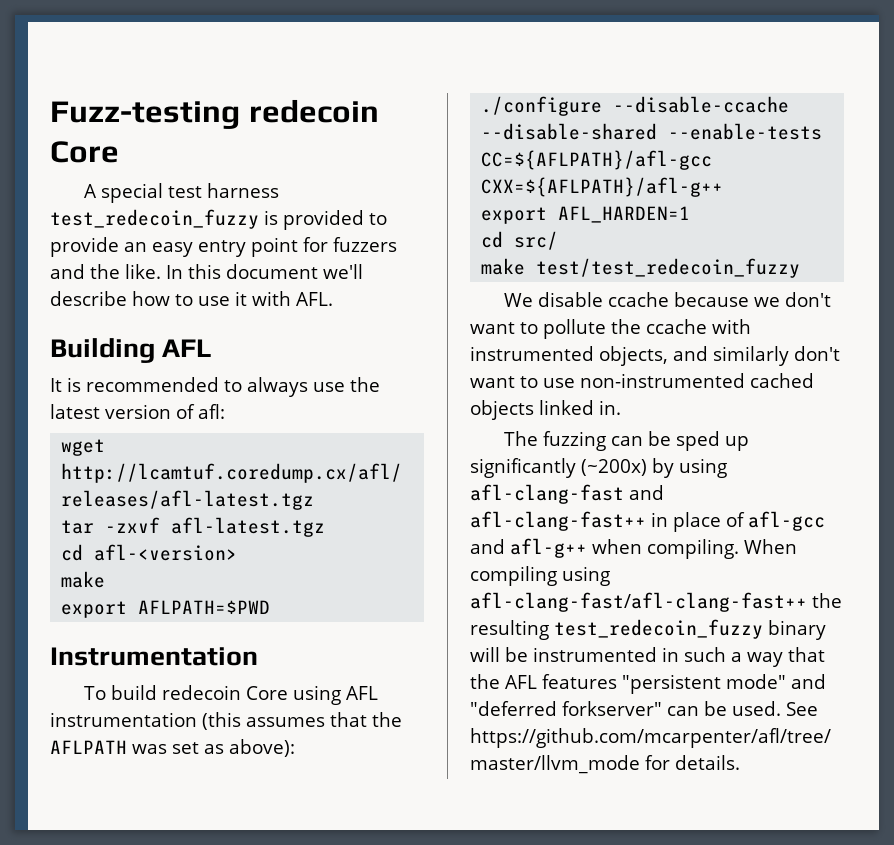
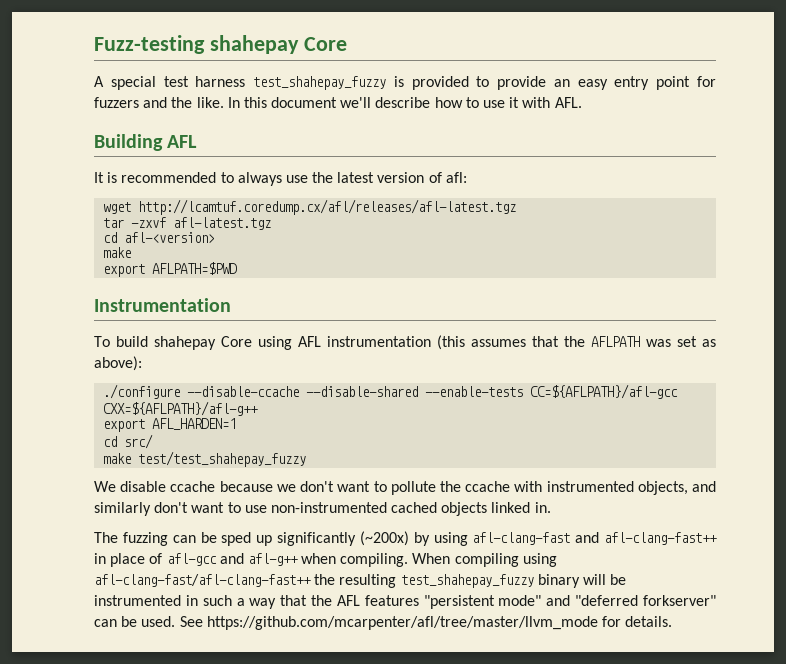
- Fuzz-testing redecoin Core
+ Fuzz-testing shahepay Core
- A special test harness test_redecoin_fuzzy is provided to provide an easy entry point for fuzzers and the like.
+ A special test harness test_shahepay_fuzzy is provided to provide an easy entry point for fuzzers and the like.
- To build redecoin Core using AFL instrumentation (this assumes that the AFLPATH was set as above):
+ To build shahepay Core using AFL instrumentation (this assumes that the AFLPATH was set as above):
- make test/test_redecoin_fuzzy
+ make test/test_shahepay_fuzzy
- When compiling using afl-clang-fast/afl-clang-fast++ the resulting test_redecoin_fuzzy binary will be instrumented in such a way that the AFL features "persistent mode" and "deferred forkserver" can be used.
+ When compiling using afl-clang-fast/afl-clang-fast++ the resulting test_shahepay_fuzzy binary will be instrumented in such a way that the AFL features "persistent mode" and "deferred forkserver" can be used.

